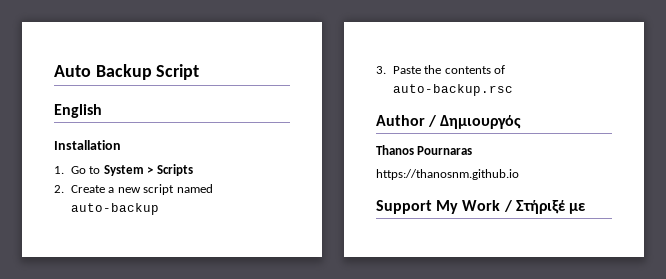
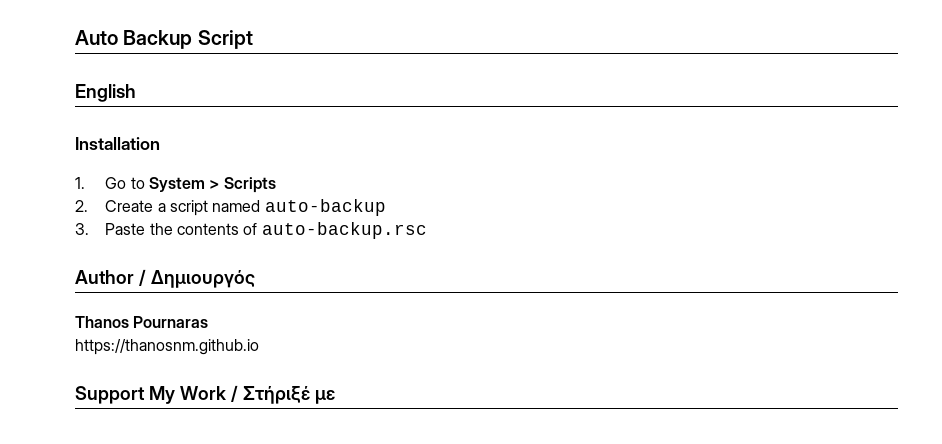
- 2. Create a new script named auto-backup
+ 2. Create a script named auto-backup

